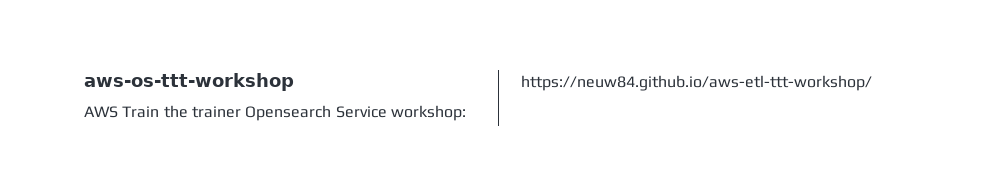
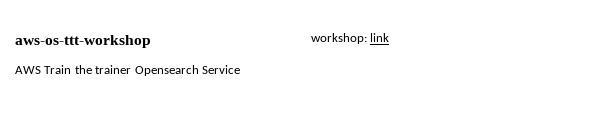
- AWS Train the trainer Opensearch Service workshop: https://neuw84.github.io/aws-etl-ttt-workshop/
+ AWS Train the trainer Opensearch Service workshop: link

